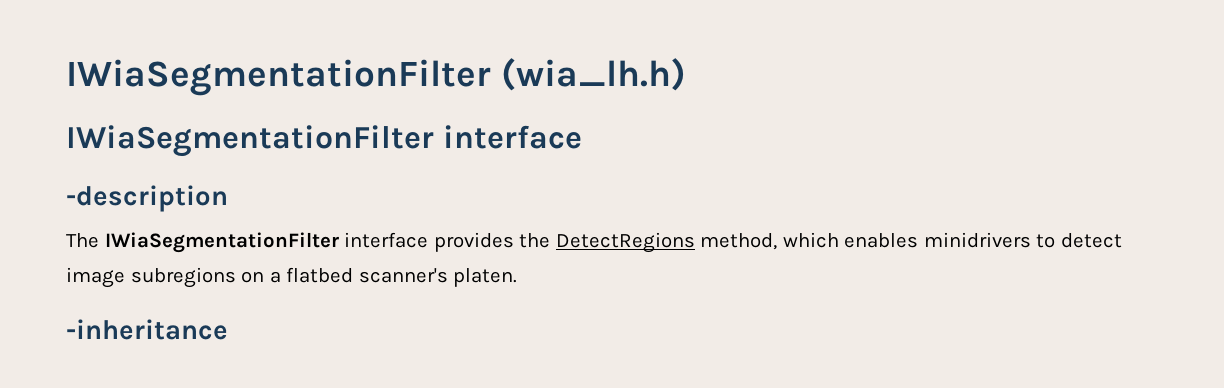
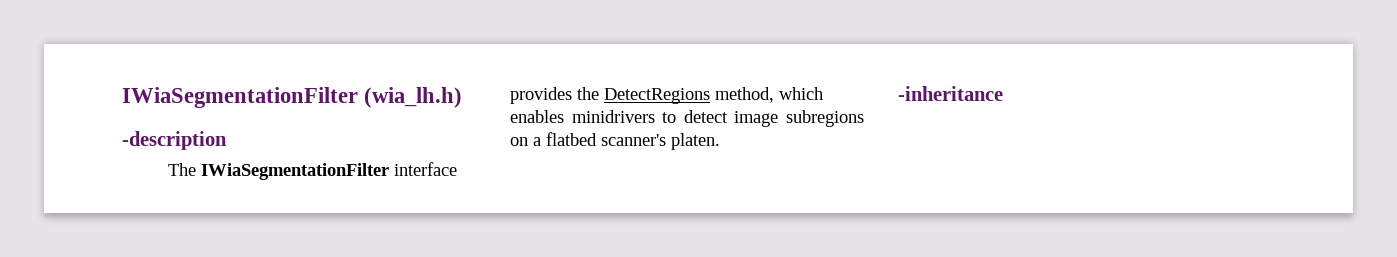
  IWiaSegmentationFilter (wia_lh.h)
- IWiaSegmentationFilter interface

